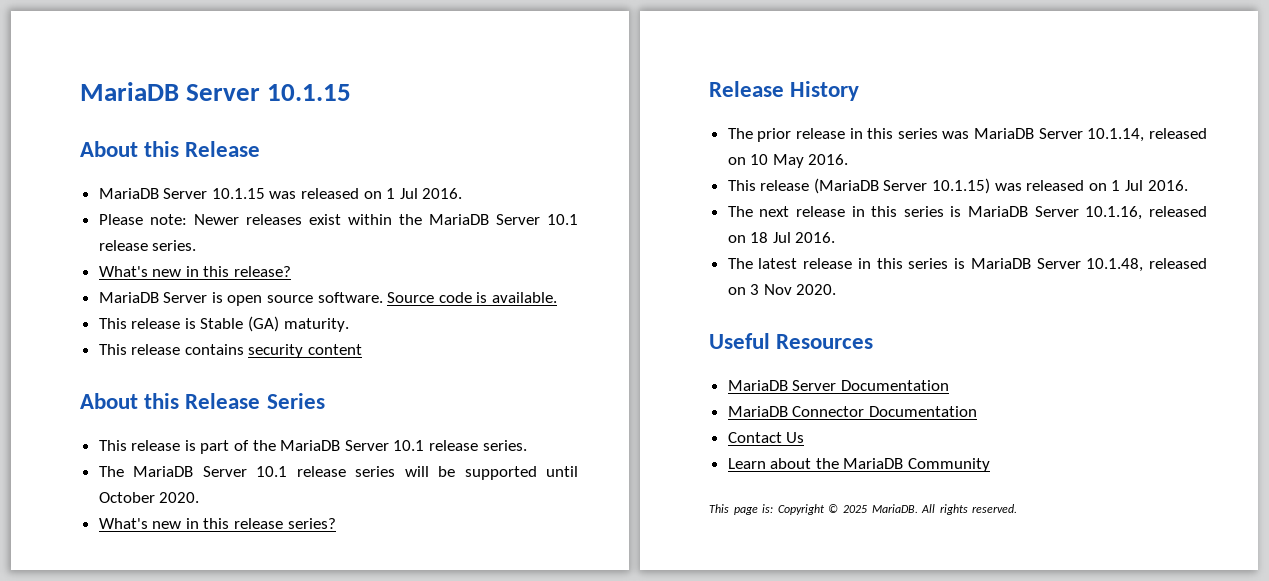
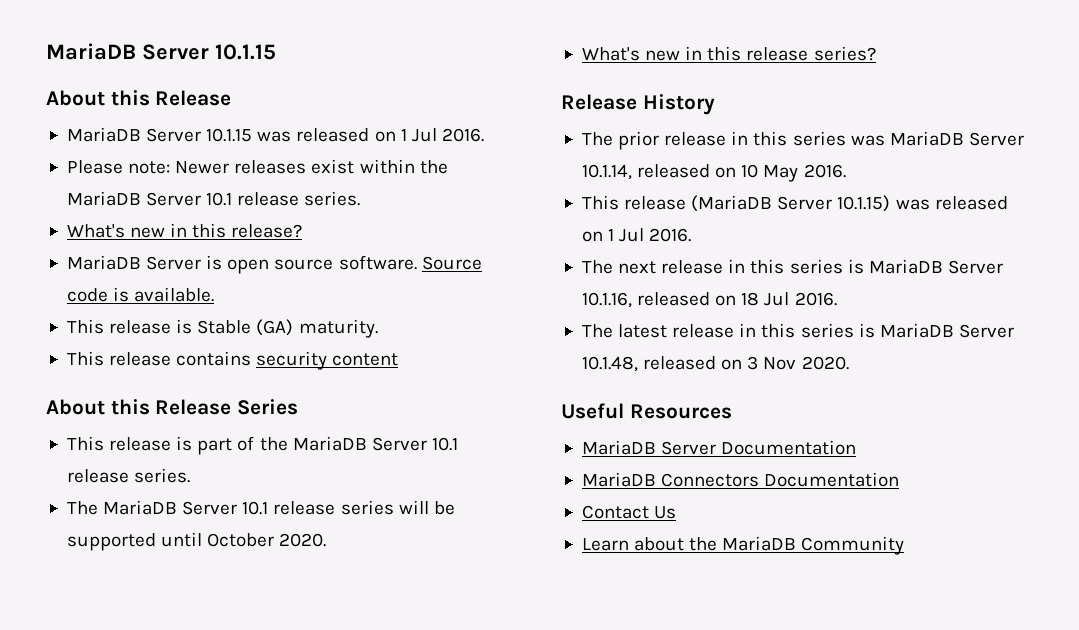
- MariaDB Connector Documentation
+ MariaDB Connectors Documentation
- This page is: Copyright © 2025 MariaDB. All rights reserved.

